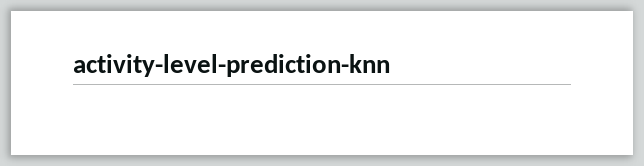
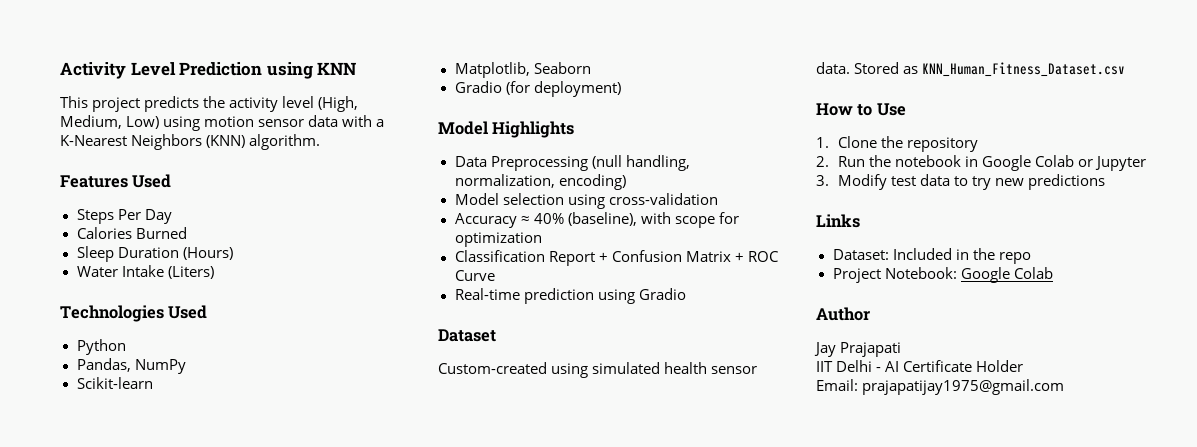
- activity-level-prediction-knn
+ Activity Level Prediction using KNN
+ This project predicts the activity level (High, Medium, Low) using motion sensor data with a K-Nearest Neighbors (KNN) algorithm.
+ Features Used
+ Steps Per Day
+ Calories Burned
+ Sleep Duration (Hours)
+ Water Intake (Liters)
+ Technologies Used
+ Python
+ Pandas, NumPy
+ Scikit-learn
+ Matplotlib, Seaborn
+ Gradio (for deployment)
+ Model Highlights
+ Data Preprocessing (null handling, normalization, encoding)
+ Model selection using cross-validation
+ Accuracy ≈ 40% (baseline), with scope for optimization
+ Classification Report + Confusion Matrix + ROC Curve
+ Real-time prediction using Gradio
+ Dataset
+ Custom-created using simulated health sensor data. Stored as KNN_Human_Fitness_Dataset.csv
+ How to Use
+ 1. Clone the repository
+ 2. Run the notebook in Google Colab or Jupyter
+ 3. Modify test data to try new predictions
+ Links
+ Dataset: Included in the repo
+ Project Notebook: Google Colab
+ Author
+ Jay Prajapati
+ IIT Delhi - AI Certificate Holder
+ Email: prajapatijay1975@gmail.com

